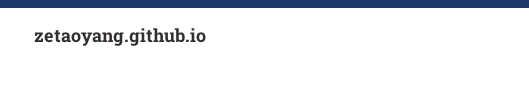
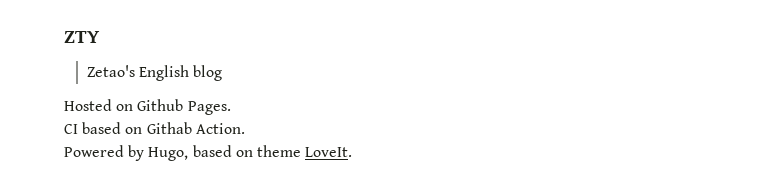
- zetaoyang.github.io
+ ZTY
+ Zetao's English blog
+ Hosted on Github Pages.
+ CI based on Githab Action.
+ Powered by Hugo, based on theme LoveIt.

